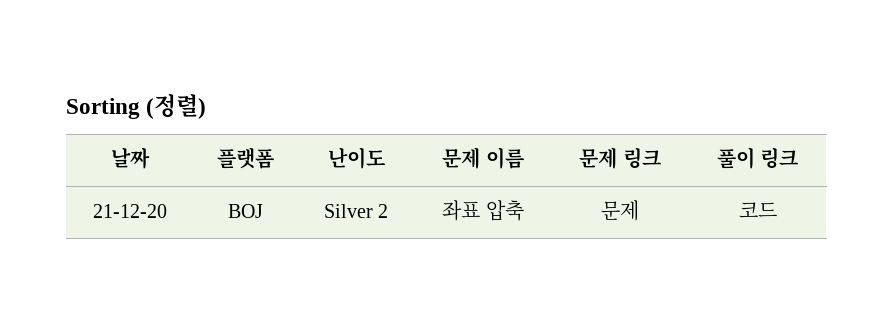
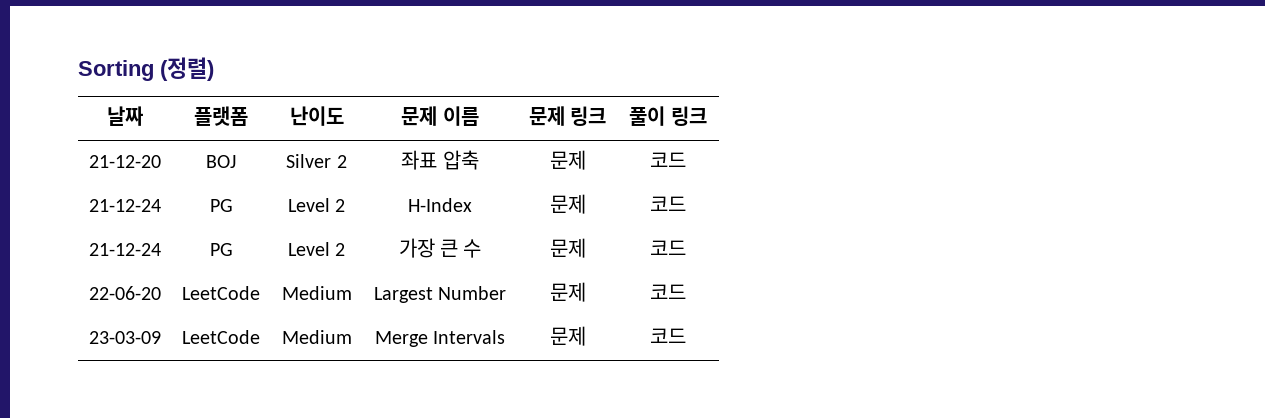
+ 21-12-24 | PG | Level 2 | H-Index | 문제 | 코드
+ 21-12-24 | PG | Level 2 | 가장 큰 수 | 문제 | 코드
+ 22-06-20 | LeetCode | Medium | Largest Number | 문제 | 코드
+ 23-03-09 | LeetCode | Medium | Merge Intervals | 문제 | 코드

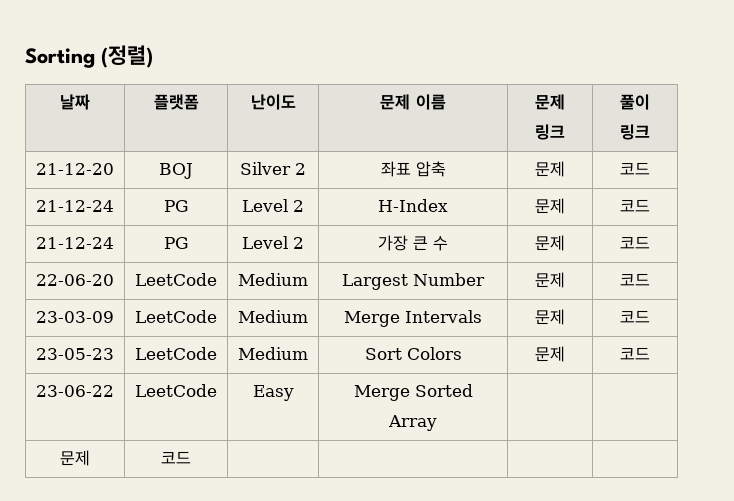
+ 23-05-23 | LeetCode | Medium | Sort Colors | 문제 | 코드
+ 23-06-22 | LeetCode | Easy | Merge Sorted Array | |
+ 문제 | 코드 | | | |

